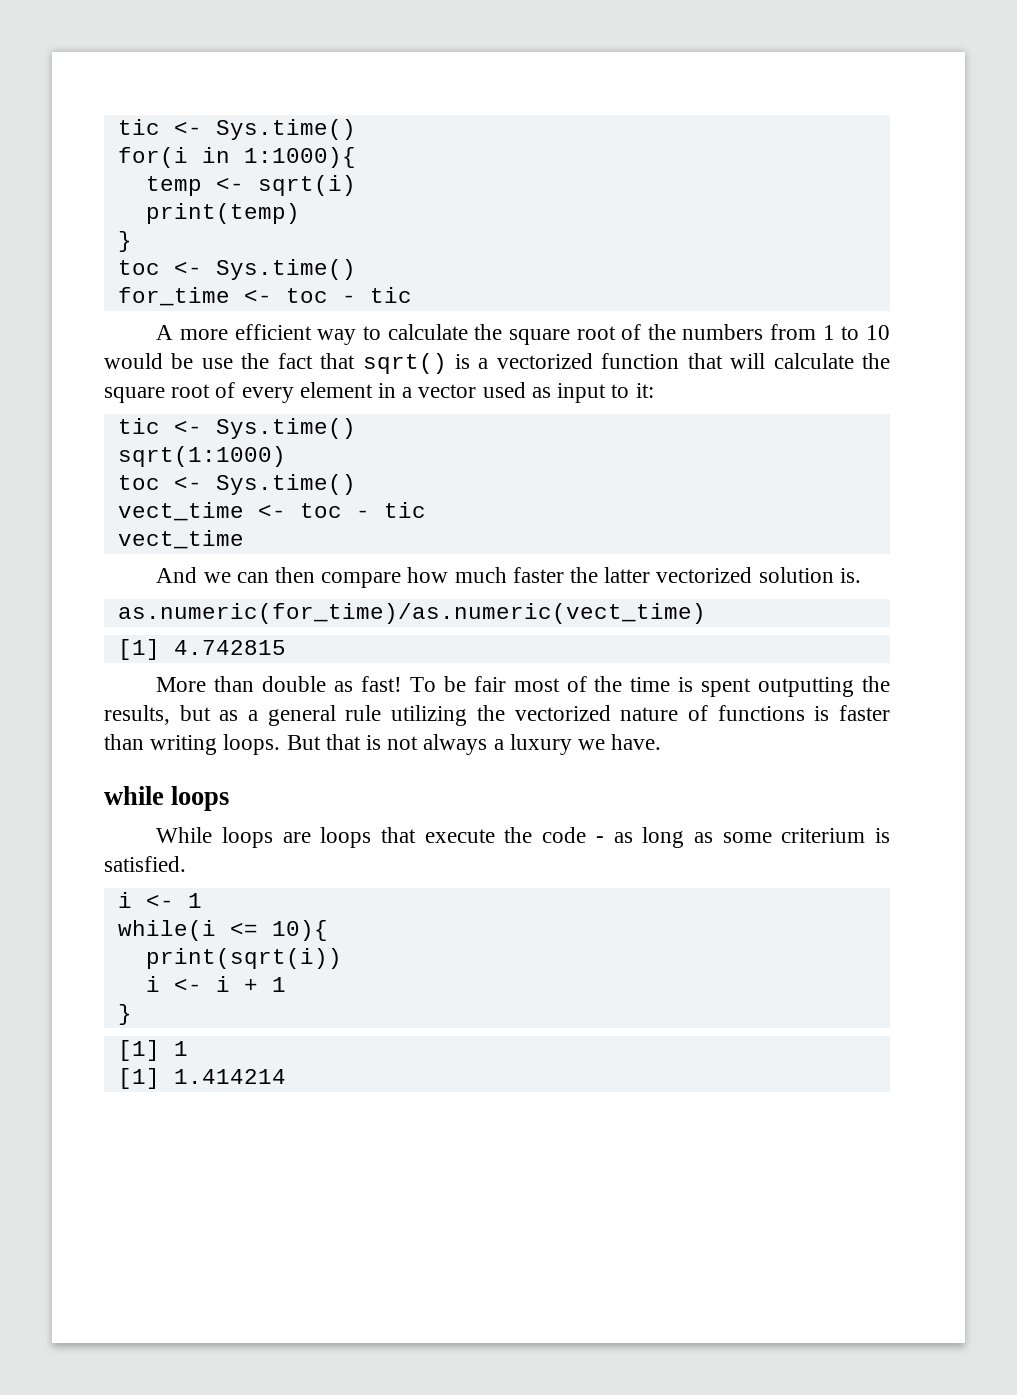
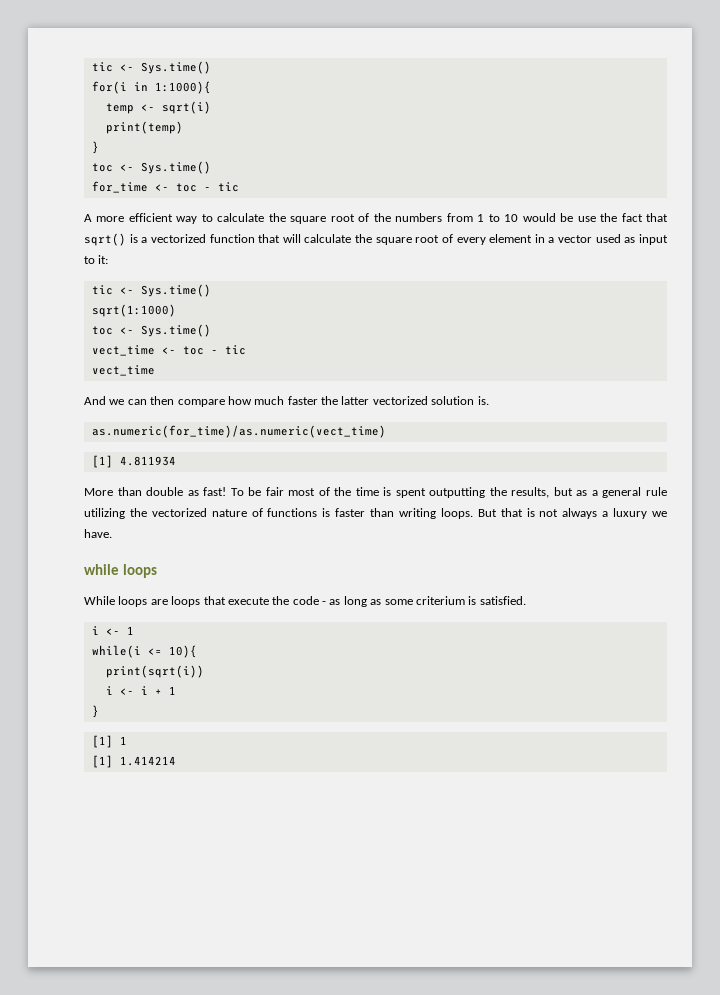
- [1] 4.742815
+ [1] 4.811934

